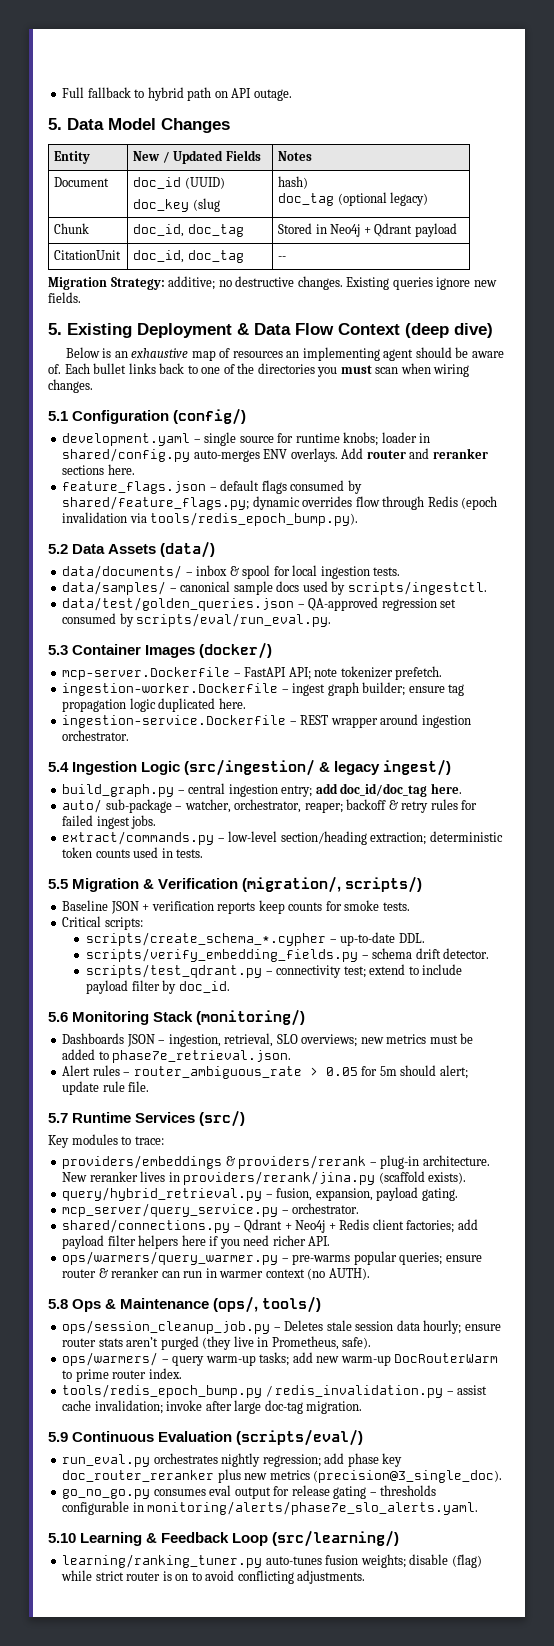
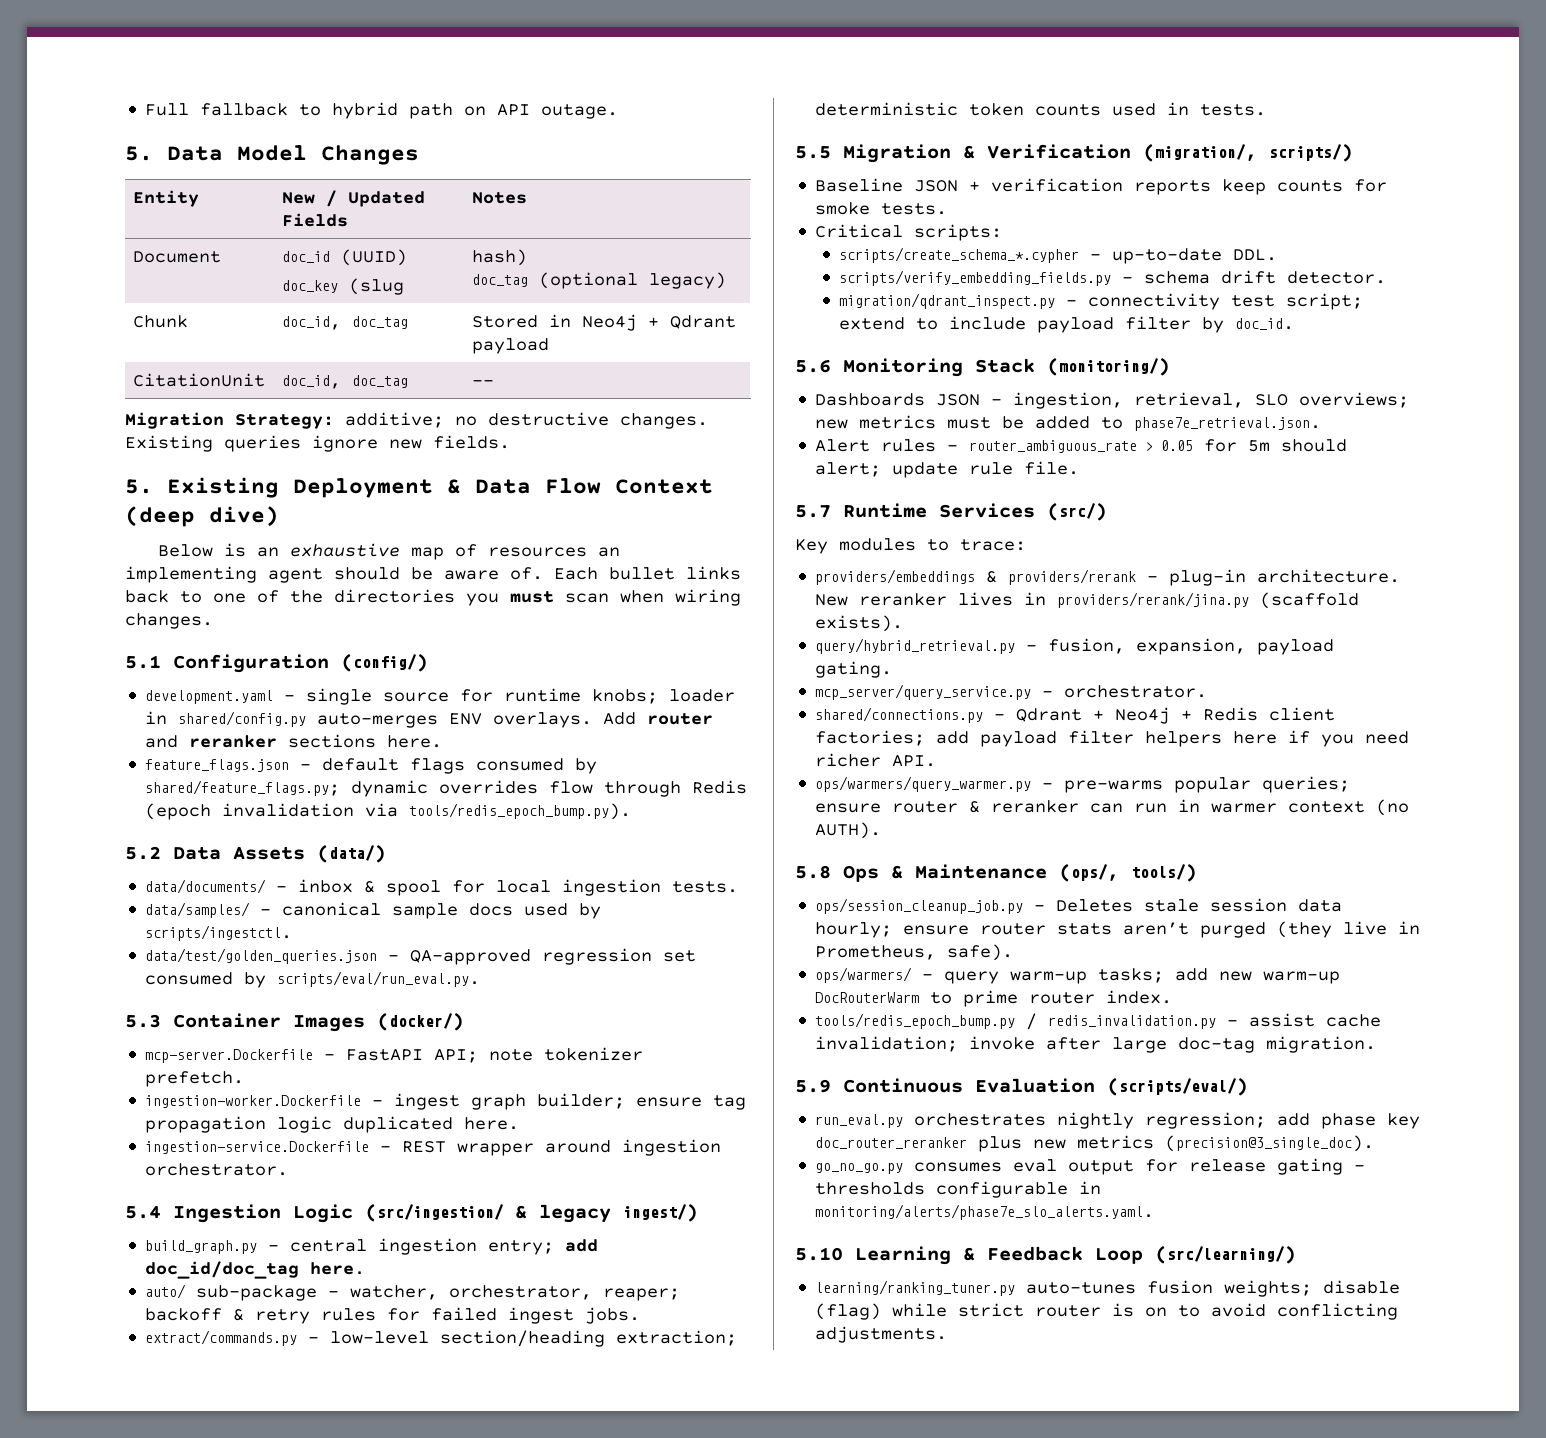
- scripts/test_qdrant.py – connectivity test; extend to include payload filter by doc_id.
+ migration/qdrant_inspect.py – connectivity test script; extend to include payload filter by doc_id.

